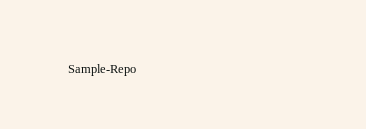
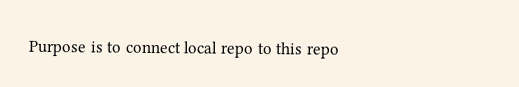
- Sample-Repo
+ Purpose is to connect local repo to this repo

